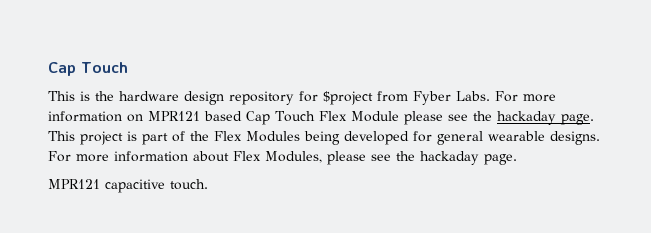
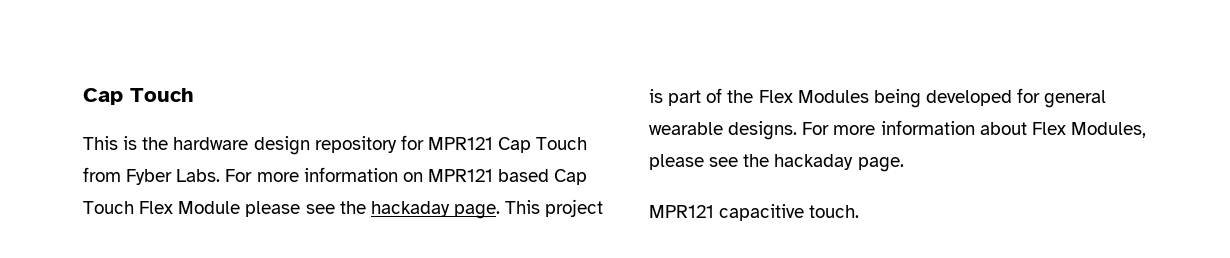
- This is the hardware design repository for $project from Fyber Labs.
+ This is the hardware design repository for MPR121 Cap Touch from Fyber Labs.

